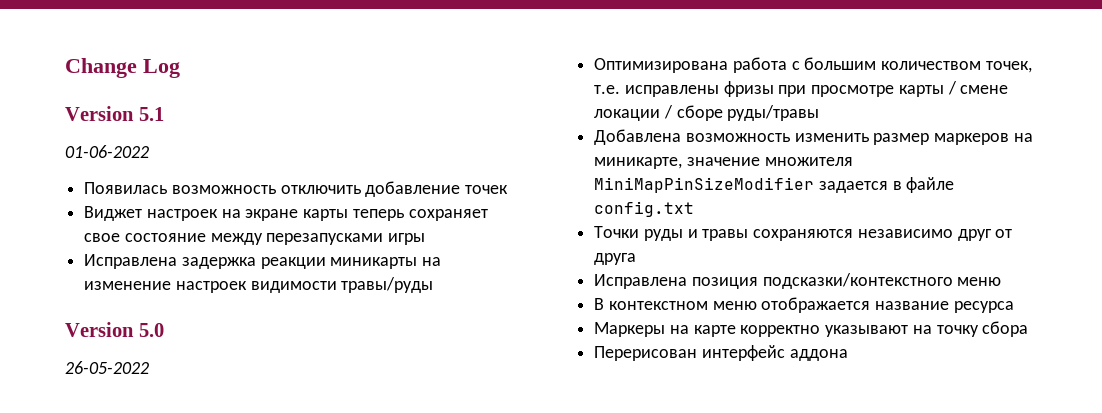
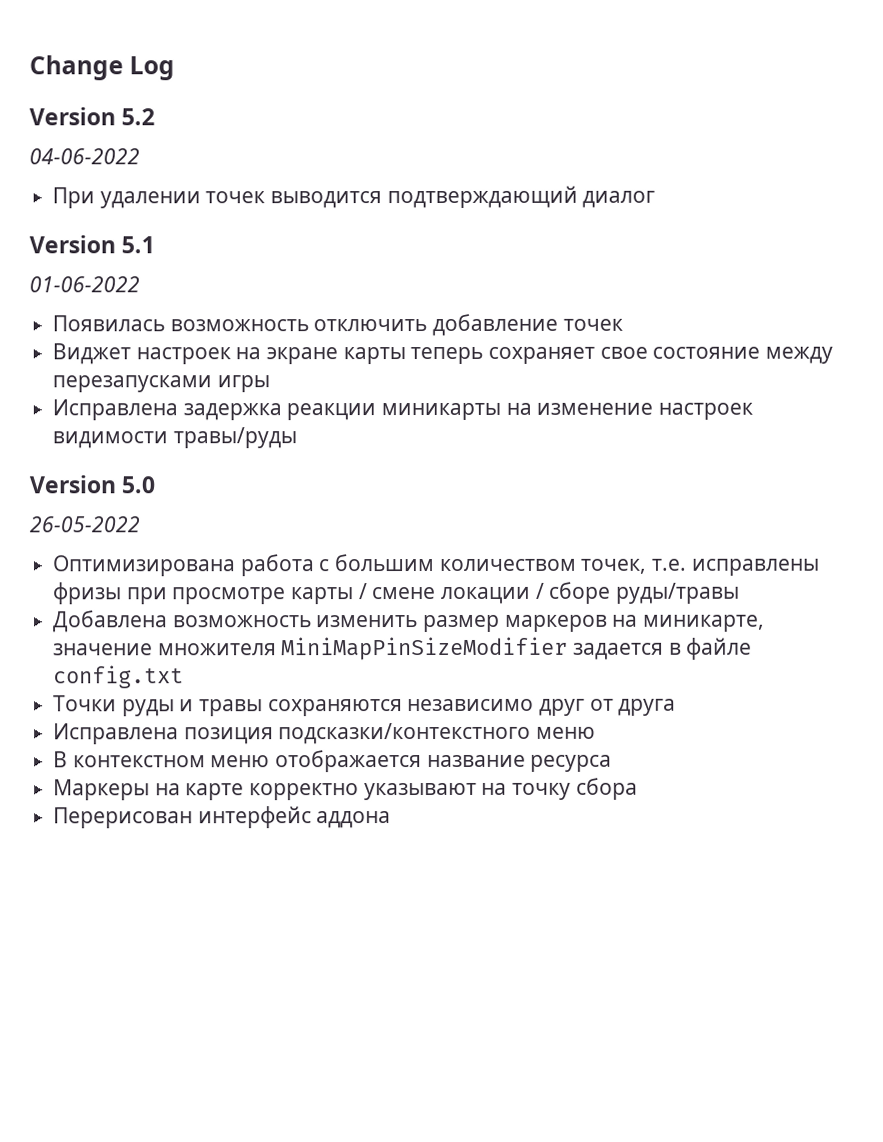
+ Version 5.2
+ 04-06-2022
+ При удалении точек выводится подтверждающий диалог

